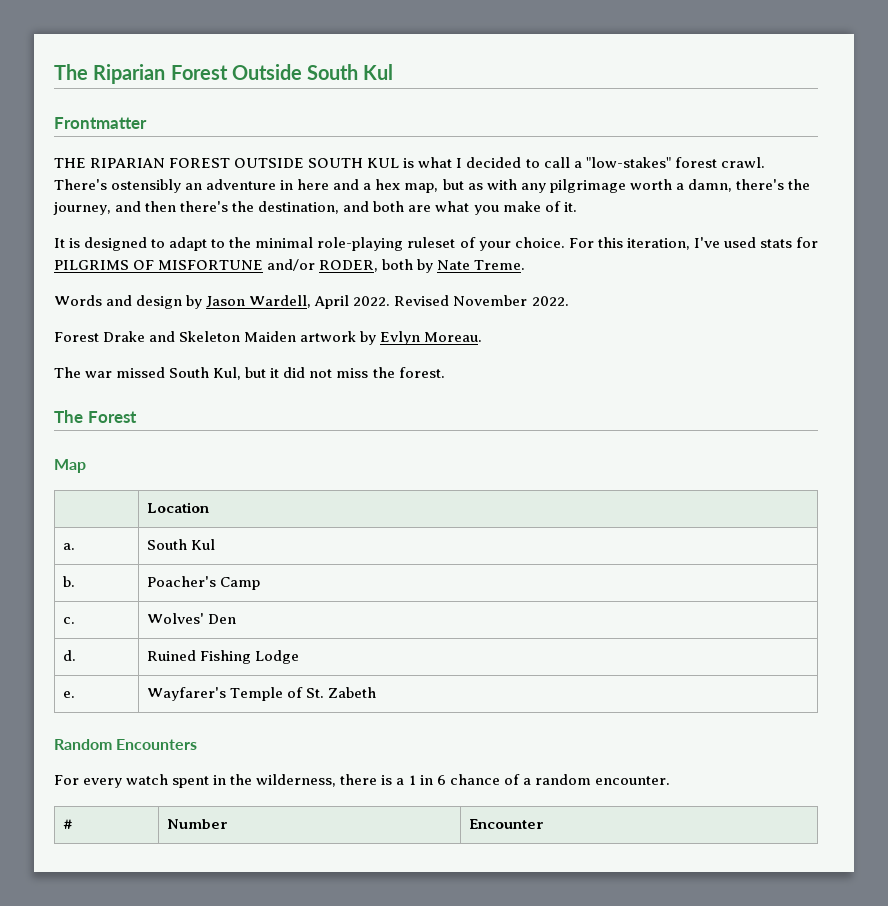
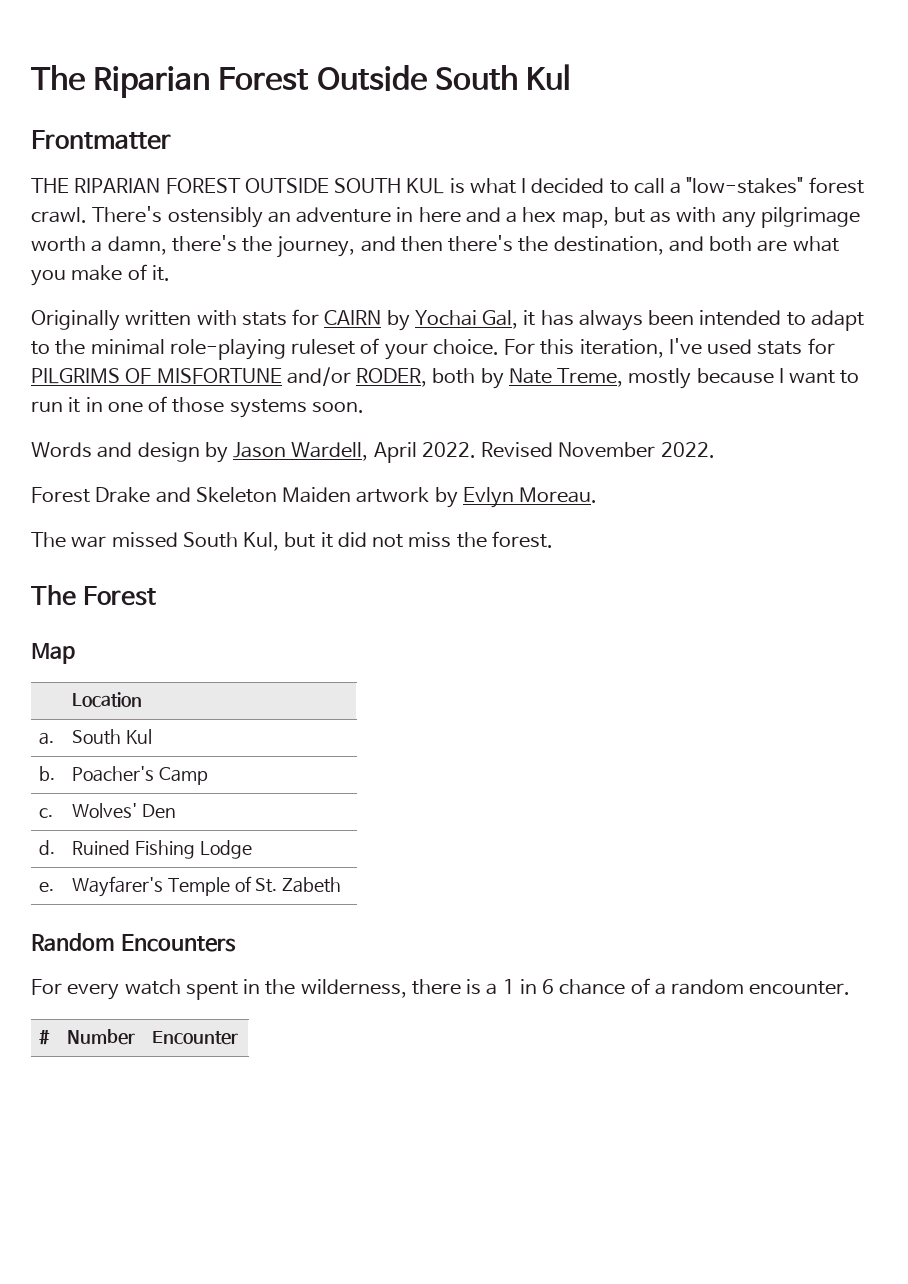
- It is designed to adapt to the minimal role-playing ruleset of your choice.
+ Originally written with stats for CAIRN by Yochai Gal, it has always been intended to adapt to the minimal role-playing ruleset of your choice.
- For this iteration, I've used stats for PILGRIMS OF MISFORTUNE and/or RODER, both by Nate Treme.
+ For this iteration, I've used stats for PILGRIMS OF MISFORTUNE and/or RODER, both by Nate Treme, mostly because I want to run it in one of those systems soon.

